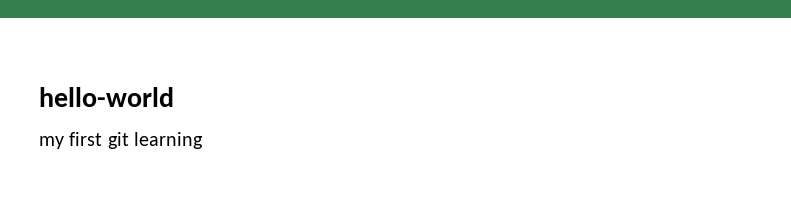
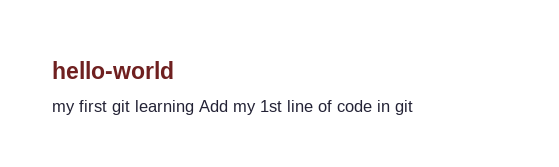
- my first git learning
+ my first git learning Add my 1st line of code in git

